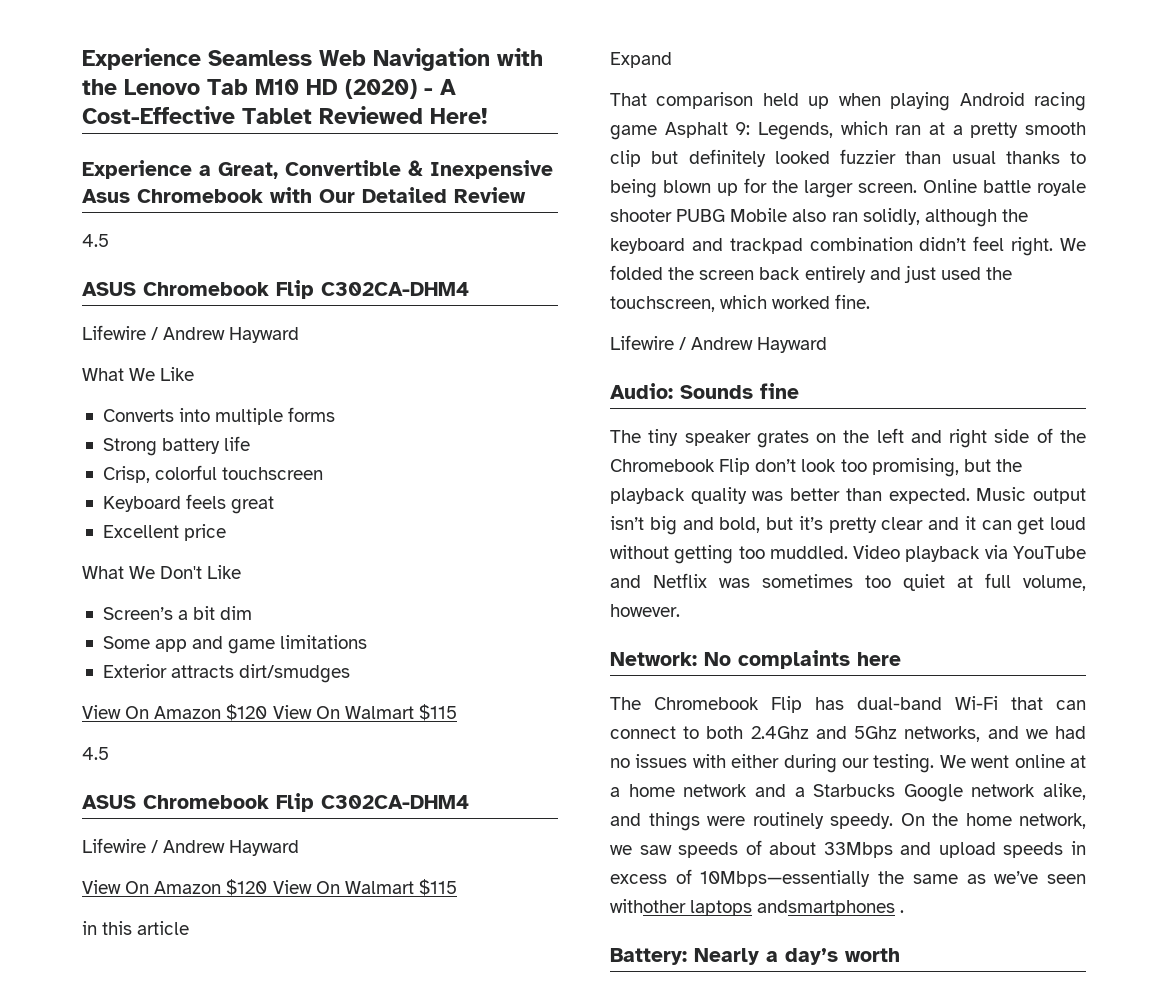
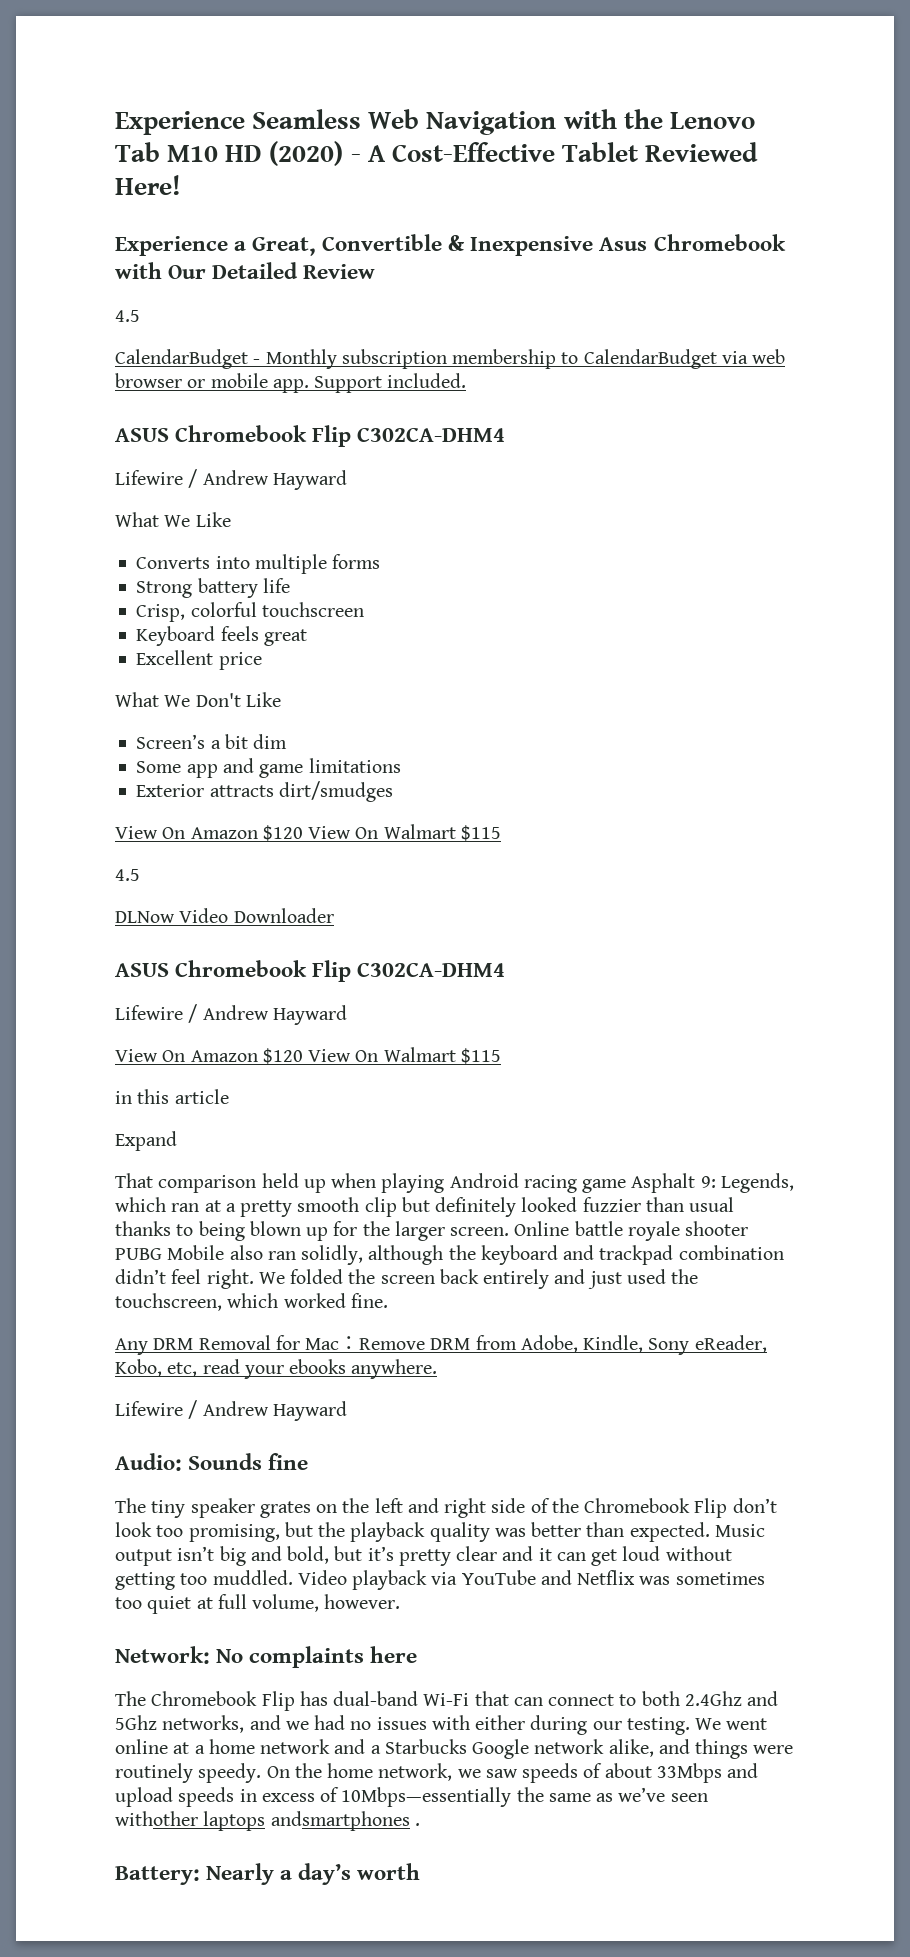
+ CalendarBudget - Monthly subscription membership to CalendarBudget via web browser or mobile app. Support included.
+ DLNow Video Downloader
+ Any DRM Removal for Mac：Remove DRM from Adobe, Kindle, Sony eReader, Kobo, etc, read your ebooks anywhere.

